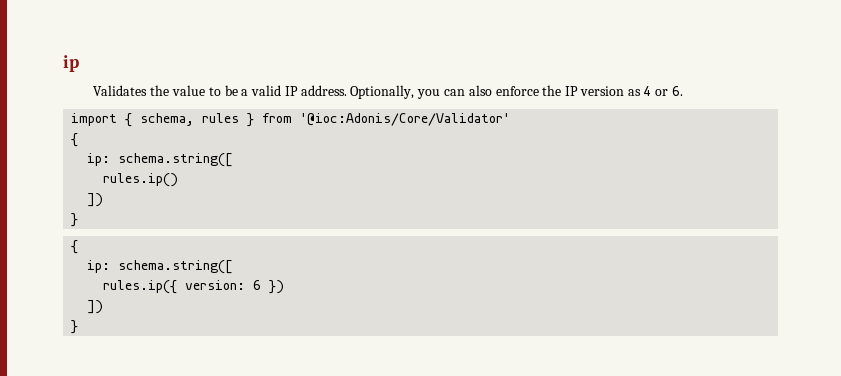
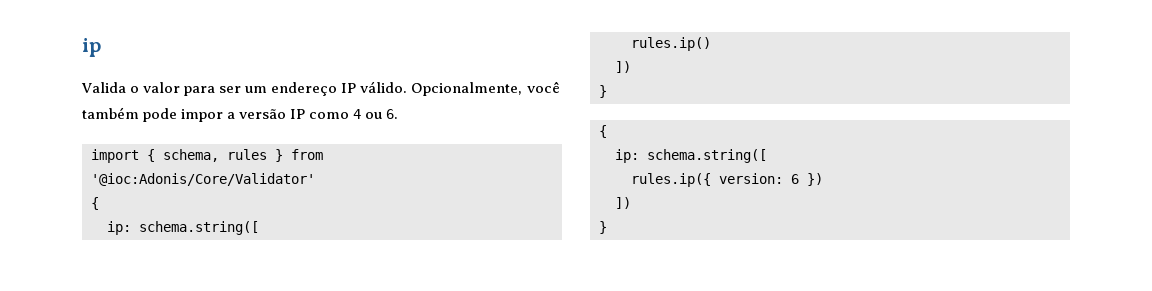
- Validates the value to be a valid IP address. Optionally, you can also enforce the IP version as 4 or 6.
+ Valida o valor para ser um endereço IP válido. Opcionalmente, você também pode impor a versão IP como 4 ou 6.

